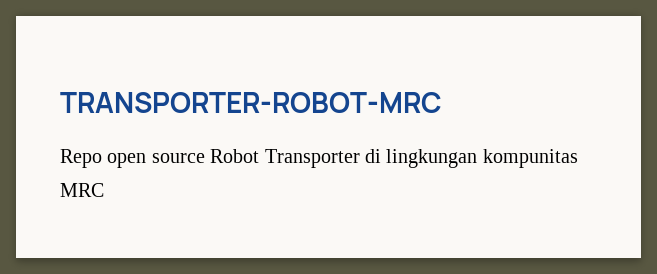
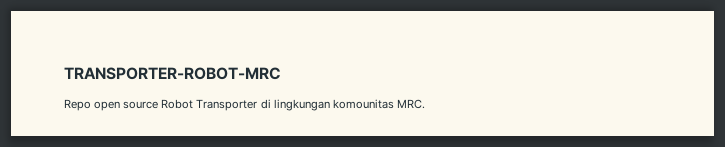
- Repo open source Robot Transporter di lingkungan kompunitas MRC
+ Repo open source Robot Transporter di lingkungan komounitas MRC.

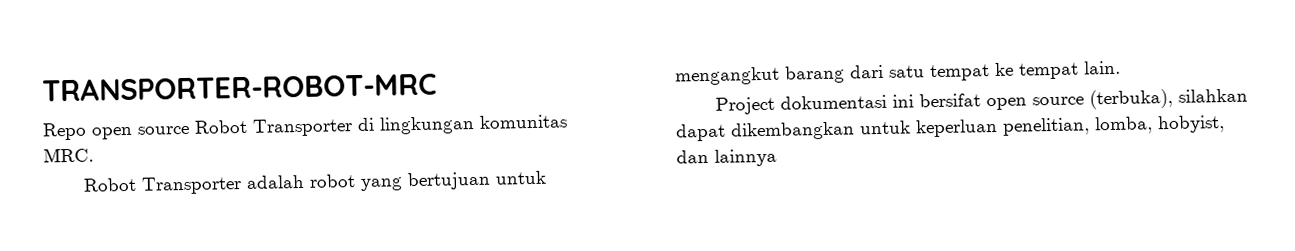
- Repo open source Robot Transporter di lingkungan komounitas MRC.
+ Repo open source Robot Transporter di lingkungan komunitas MRC.
+ Robot Transporter adalah robot yang bertujuan untuk mengangkut barang dari satu tempat ke tempat lain.
+ Project dokumentasi ini bersifat open source (terbuka), silahkan dapat dikembangkan untuk keperluan penelitian, lomba, hobyist, dan lainnya

